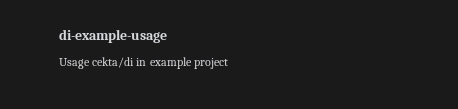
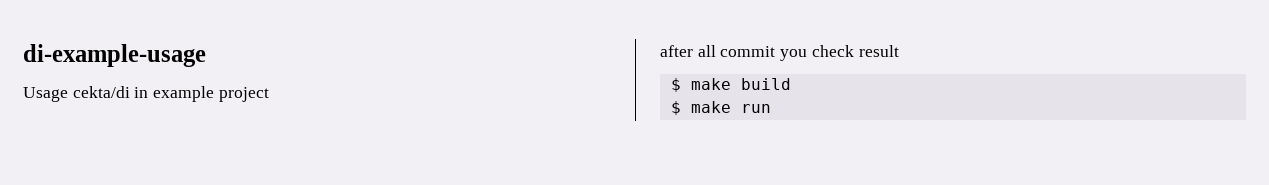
+ after all commit you check result
+ $ make build
+ $ make run

